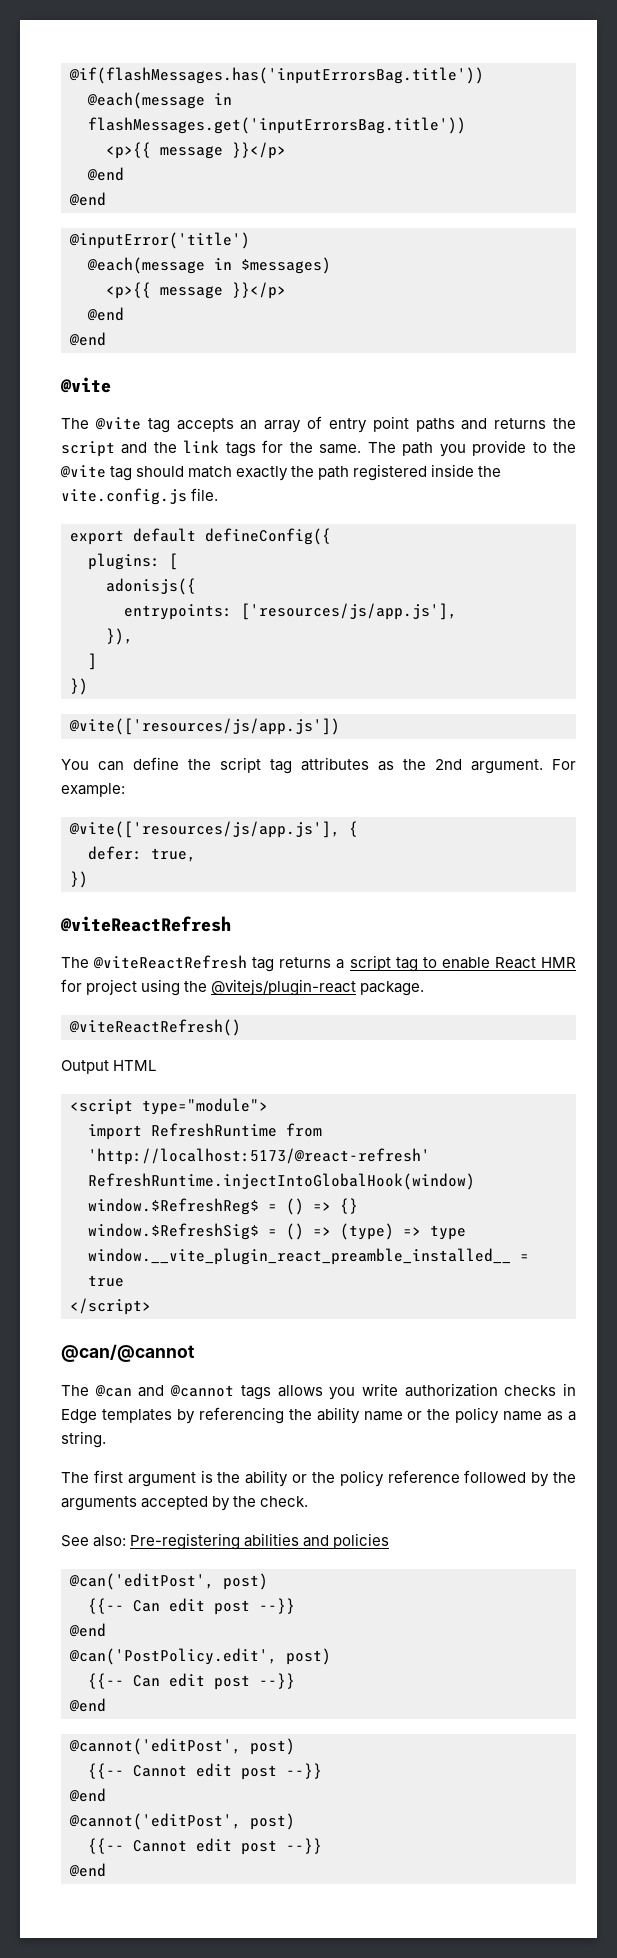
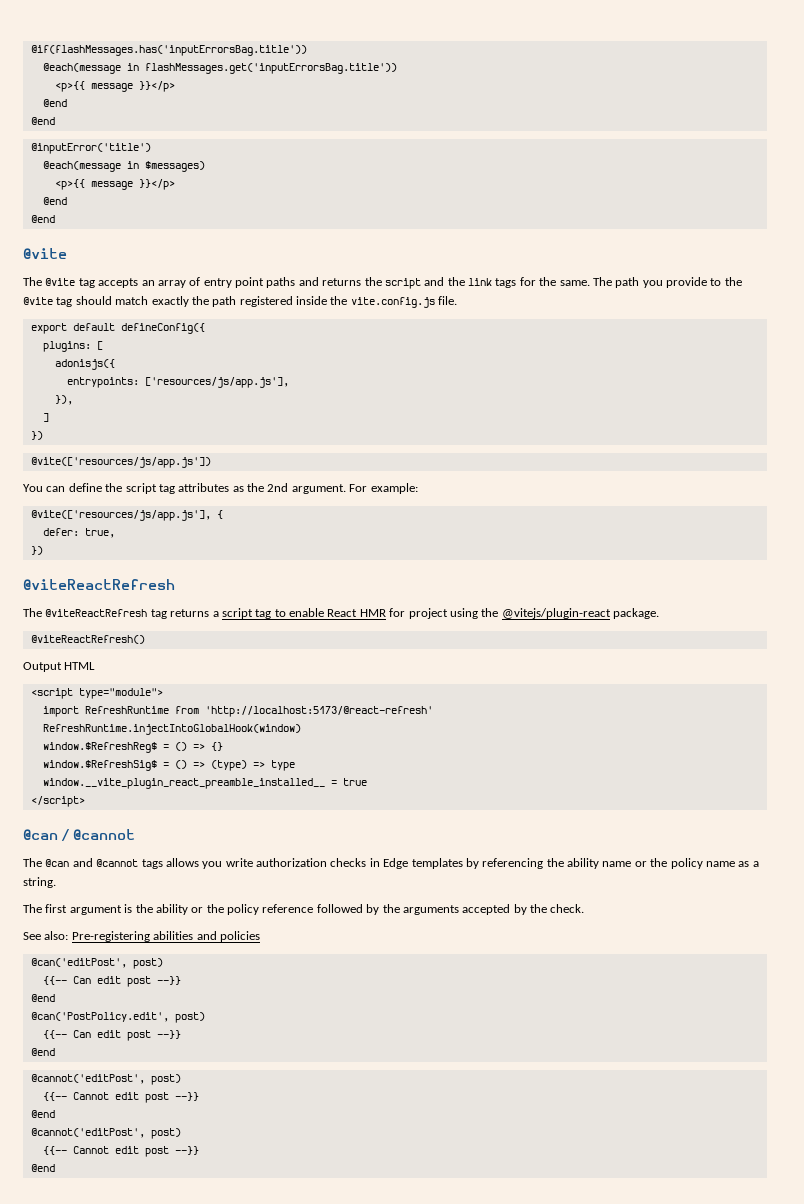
- @can/@cannot
+ @can / @cannot

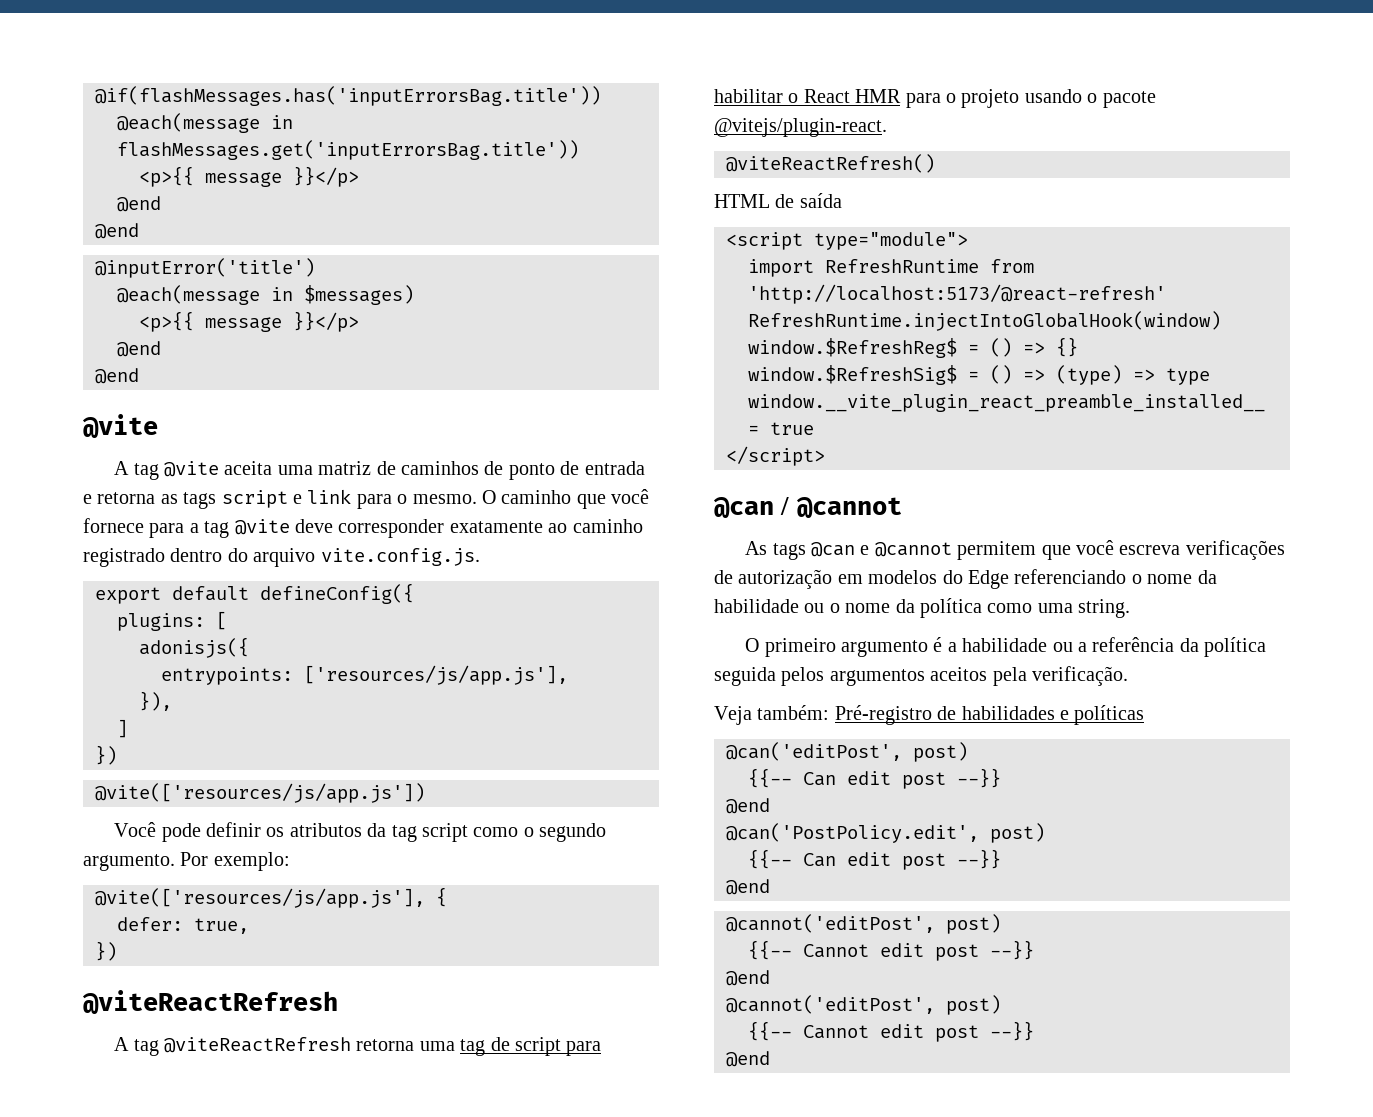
- The @vite tag accepts an array of entry point paths and returns the script and the link tags for the same. The path you provide to the @vite tag should match exactly the path registered inside the vite.config.js file.
+ A tag @vite aceita uma matriz de caminhos de ponto de entrada e retorna as tags script e link para o mesmo. O caminho que você fornece para a tag @vite deve corresponder exatamente ao caminho registrado dentro do arquivo vite.config.js.
- You can define the script tag attributes as the 2nd argument. For example:
+ Você pode definir os atributos da tag script como o segundo argumento. Por exemplo:
- The @viteReactRefresh tag returns a script tag to enable React HMR for project using the @vitejs/plugin-react package.
+ A tag @viteReactRefresh retorna uma tag de script para habilitar o React HMR para o projeto usando o pacote @vitejs/plugin-react.
- Output HTML
+ HTML de saída
- The @can and @cannot tags allows you write authorization checks in Edge templates by referencing the ability name or the policy name as a string.
- The first argument is the ability or the policy reference followed by the arguments accepted by the check.
- See also: Pre-registering abilities and policies
+ As tags @can e @cannot permitem que você escreva verificações de autorização em modelos do Edge referenciando o nome da habilidade ou o nome da política como uma string.
+ O primeiro argumento é a habilidade ou a referência da política seguida pelos argumentos aceitos pela verificação.
+ Veja também: Pré-registro de habilidades e políticas

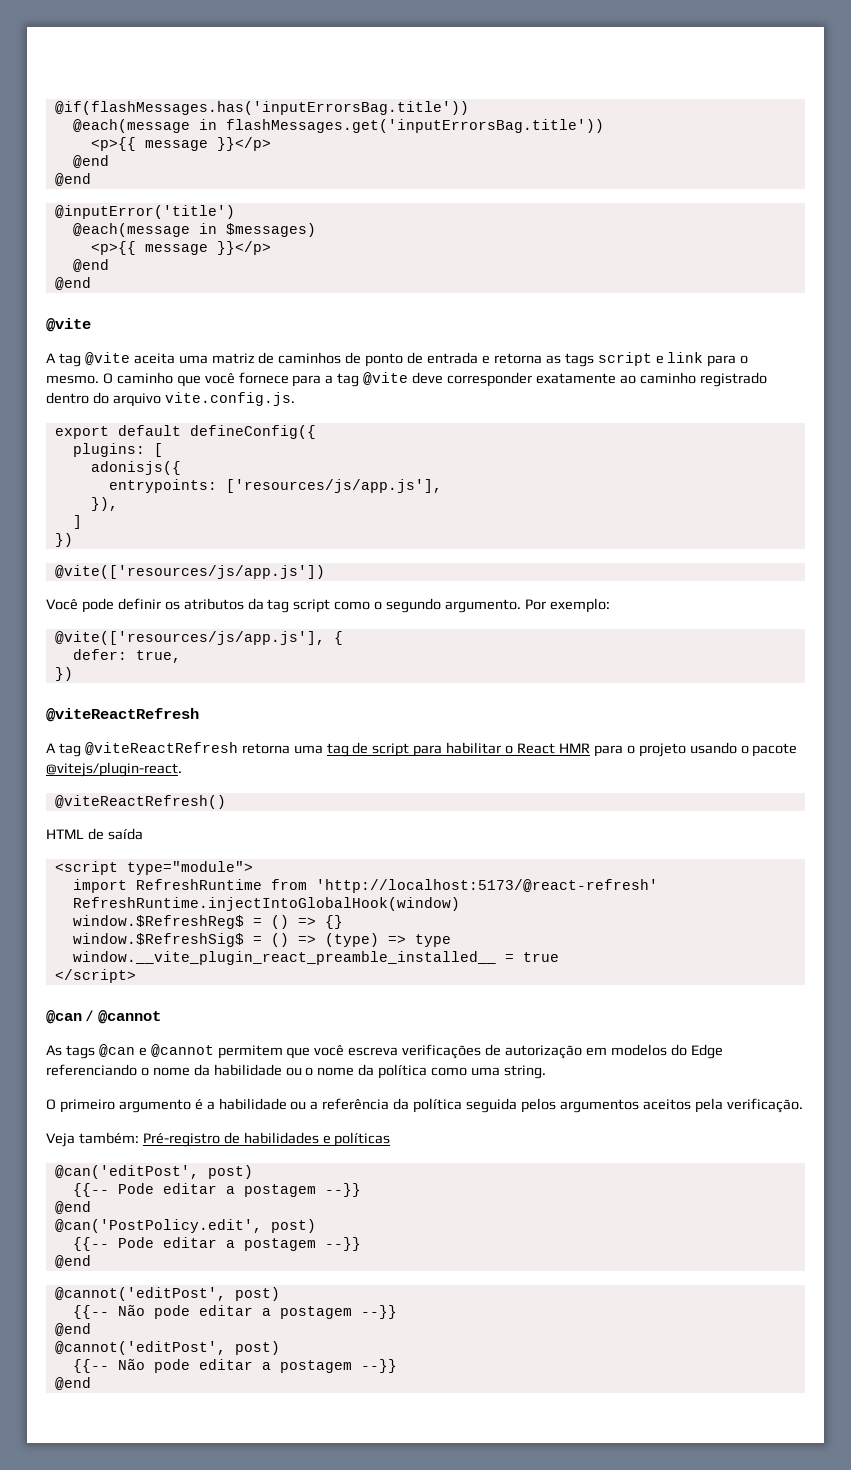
  @can('editPost', post)
- {{-- Can edit post --}}
+ {{-- Pode editar a postagem --}}
  @can('PostPolicy.edit', post)
- {{-- Can edit post --}}
+ {{-- Pode editar a postagem --}}
  @end
  @cannot('editPost', post)
- {{-- Cannot edit post --}}
+ {{-- Não pode editar a postagem --}}
  @end
  @cannot('editPost', post)
- {{-- Cannot edit post --}}
+ {{-- Não pode editar a postagem --}}

